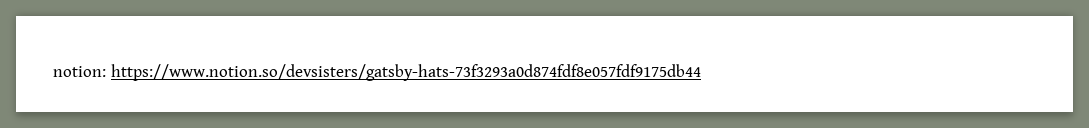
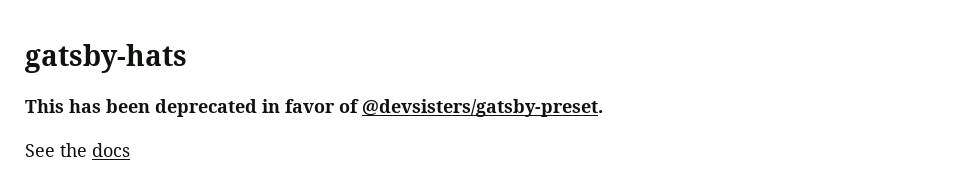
- notion: https://www.notion.so/devsisters/gatsby-hats-73f3293a0d874fdf8e057fdf9175db44
+ gatsby-hats
+ This has been deprecated in favor of @devsisters/gatsby-preset.
+ See the docs

